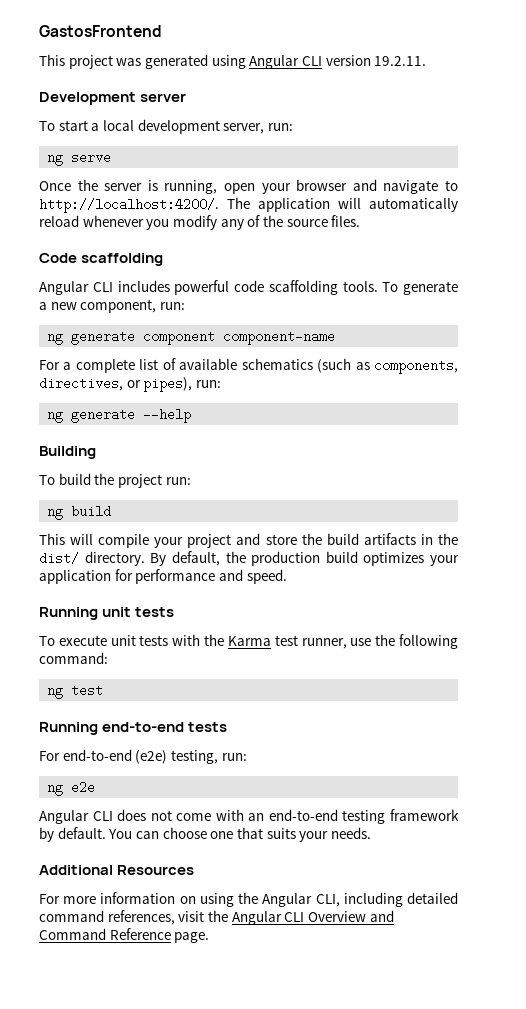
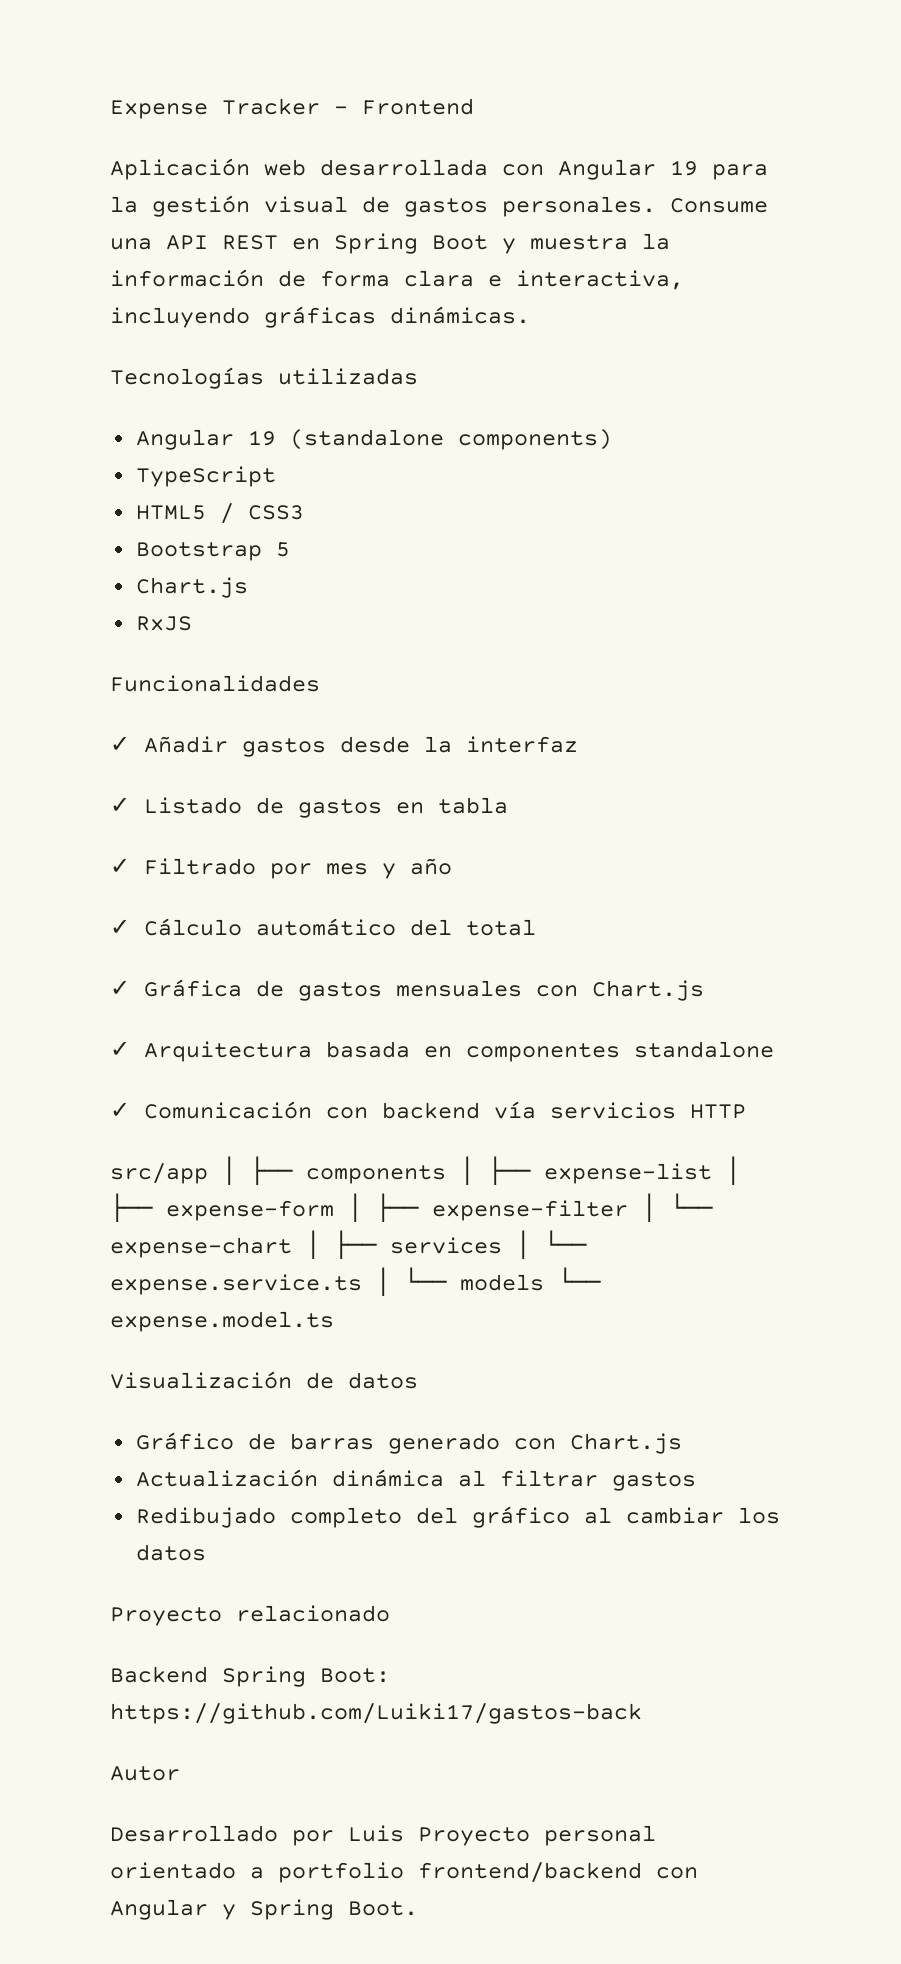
- GastosFrontend
- This project was generated using Angular CLI version 19.2.11.
- Development server
- To start a local development server, run:
- ng serve
- Once the server is running, open your browser and navigate to http://localhost:4200/. The application will automatically reload whenever you modify any of the source files.
- Code scaffolding
- Angular CLI includes powerful code scaffolding tools. To generate a new component, run:
- ng generate component component-name
- For a complete list of available schematics (such as components, directives, or pipes), run:
- ng generate --help
- Building
- To build the project run:
- ng build
- This will compile your project and store the build artifacts in the dist/ directory. By default, the production build optimizes your application for performance and speed.
- Running unit tests
- To execute unit tests with the Karma test runner, use the following command:
- ng test
- Running end-to-end tests
- For end-to-end (e2e) testing, run:
- ng e2e
- Angular CLI does not come with an end-to-end testing framework by default. You can choose one that suits your needs.
- Additional Resources
- For more information on using the Angular CLI, including detailed command references, visit the Angular CLI Overview and Command Reference page.
+ Expense Tracker – Frontend
+ Aplicación web desarrollada con Angular 19 para la gestión visual de gastos personales. Consume una API REST en Spring Boot y muestra la información de forma clara e interactiva, incluyendo gráficas dinámicas.
+ Tecnologías utilizadas
+ Angular 19 (standalone components)
+ TypeScript
+ HTML5 / CSS3
+ Bootstrap 5
+ Chart.js
+ RxJS
+ Funcionalidades
+ ✓ Añadir gastos desde la interfaz
+ ✓ Listado de gastos en tabla
+ ✓ Filtrado por mes y año
+ ✓ Cálculo automático del total
+ ✓ Gráfica de gastos mensuales con Chart.js
+ ✓ Arquitectura basada en componentes standalone
+ ✓ Comunicación con backend vía servicios HTTP
+ src/app │ ├── components │ ├── expense-list │ ├── expense-form │ ├── expense-filter │ └── expense-chart │ ├── services │ └── expense.service.ts │ └── models └── expense.model.ts
+ Visualización de datos
+ Gráfico de barras generado con Chart.js
+ Actualización dinámica al filtrar gastos
+ Redibujado completo del gráfico al cambiar los datos
+ Proyecto relacionado
+ Backend Spring Boot: https://github.com/Luiki17/gastos-back
+ Autor
+ Desarrollado por Luis Proyecto personal orientado a portfolio frontend/backend con Angular y Spring Boot.

